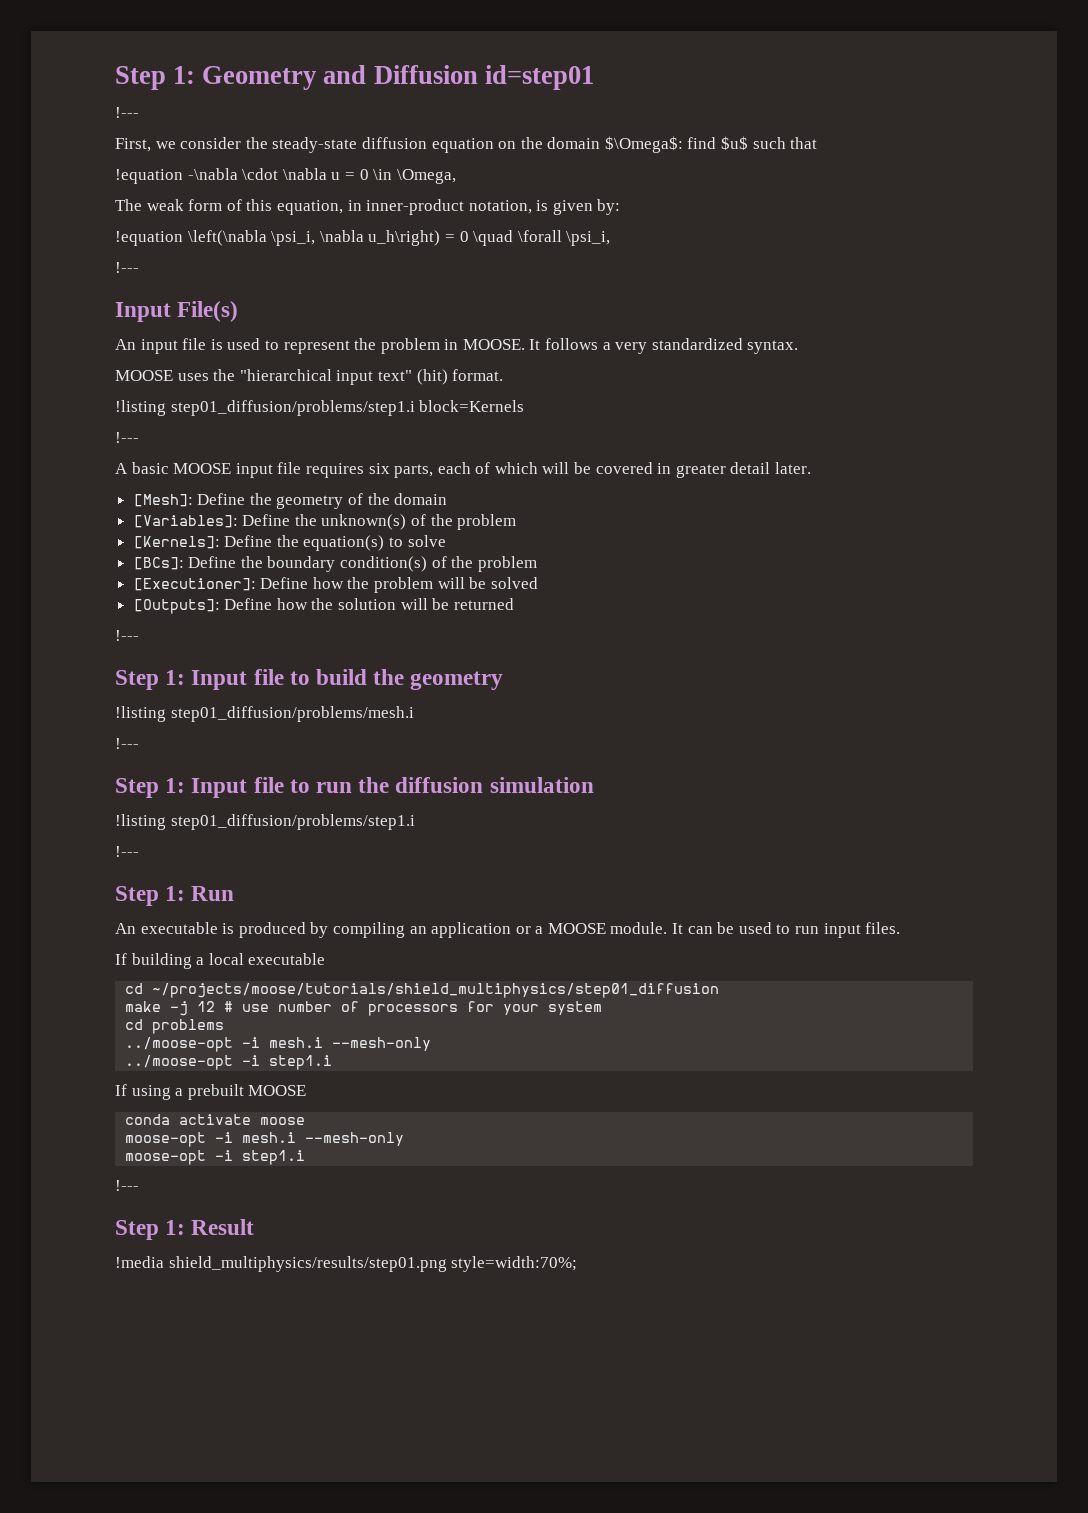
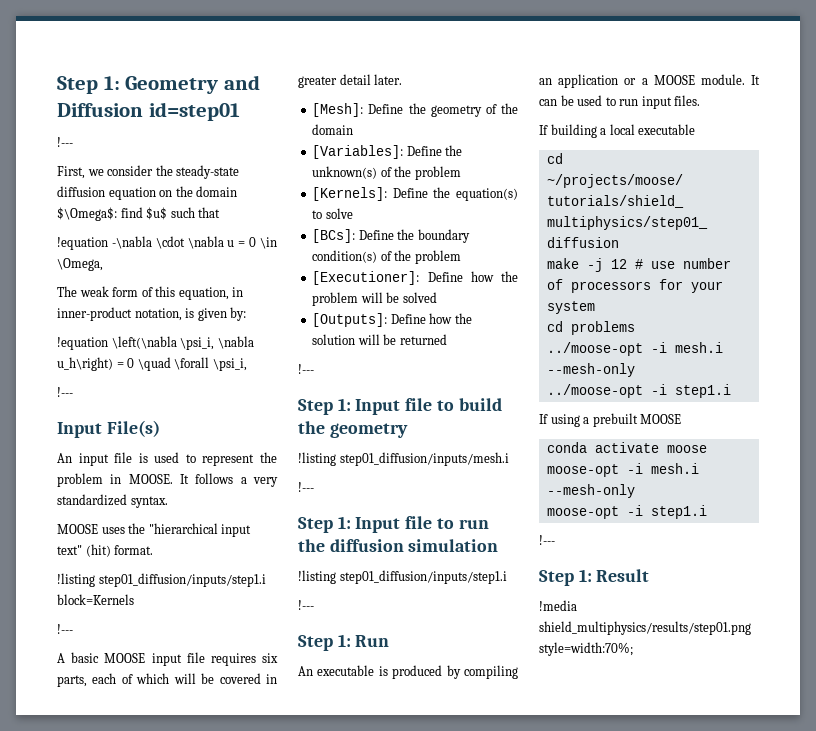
- !listing step01_diffusion/problems/step1.i block=Kernels
+ !listing step01_diffusion/inputs/step1.i block=Kernels
- !listing step01_diffusion/problems/mesh.i
+ !listing step01_diffusion/inputs/mesh.i
  Step 1: Input file to run the diffusion simulation
- !listing step01_diffusion/problems/step1.i
+ !listing step01_diffusion/inputs/step1.i

